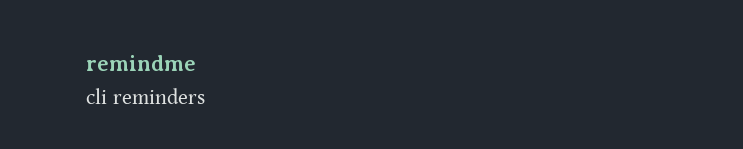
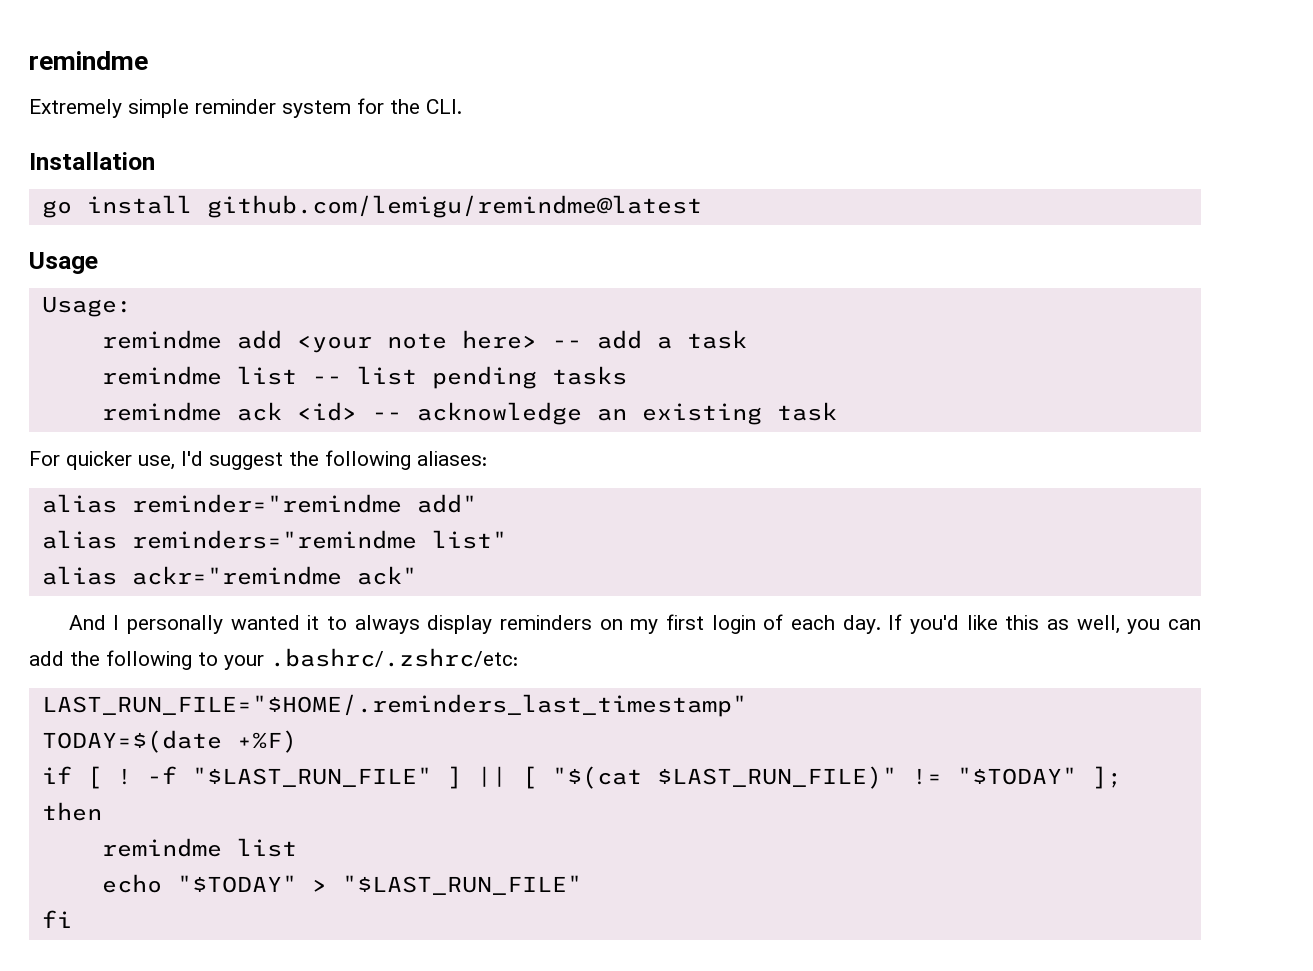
- cli reminders
+ Extremely simple reminder system for the CLI.
+ Installation
+ go install github.com/lemigu/remindme@latest
+ Usage
+ Usage:
+ remindme add <your note here> -- add a task
+ remindme list -- list pending tasks
+ remindme ack <id> -- acknowledge an existing task
+ For quicker use, I'd suggest the following aliases:
+ alias reminder="remindme add"
+ alias reminders="remindme list"
+ alias ackr="remindme ack"
+ And I personally wanted it to always display reminders on my first login of each day. If you'd like this as well, you can add the following to your .bashrc/.zshrc/etc:
+ LAST_RUN_FILE="$HOME/.reminders_last_timestamp"
+ TODAY=$(date +%F)
+ if [ ! -f "$LAST_RUN_FILE" ] || [ "$(cat $LAST_RUN_FILE)" != "$TODAY" ]; then
+ remindme list
+ echo "$TODAY" > "$LAST_RUN_FILE"
+ fi

